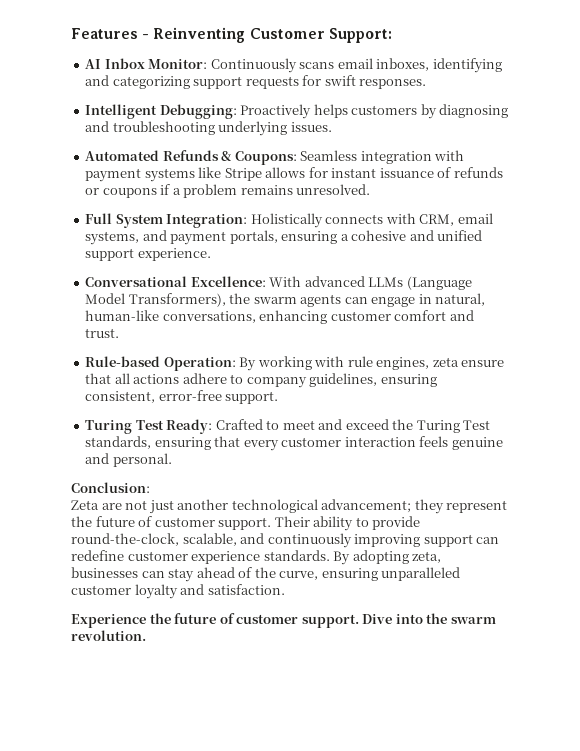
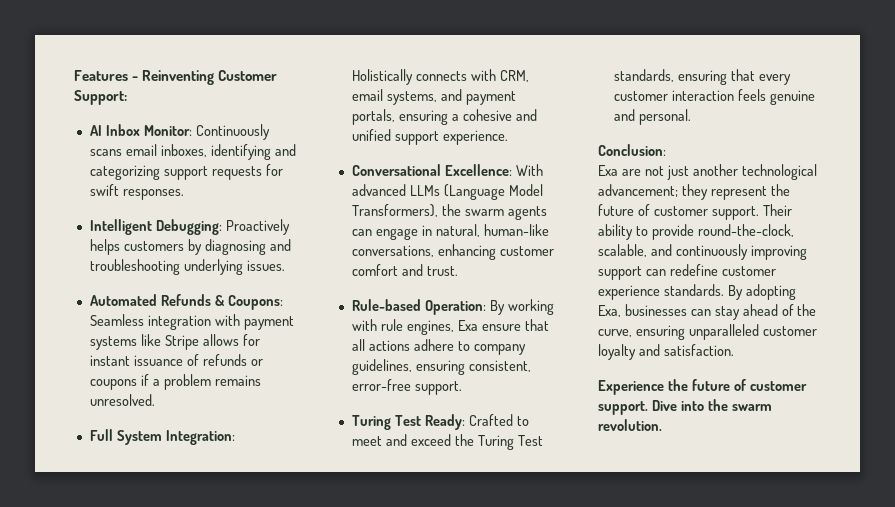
- Rule-based Operation: By working with rule engines, zeta ensure that all actions adhere to company guidelines, ensuring consistent, error-free support.
+ Rule-based Operation: By working with rule engines, Exa ensure that all actions adhere to company guidelines, ensuring consistent, error-free support.
- Zeta are not just another technological advancement; they represent the future of customer support.
+ Exa are not just another technological advancement; they represent the future of customer support.
- By adopting zeta, businesses can stay ahead of the curve, ensuring unparalleled customer loyalty and satisfaction.
+ By adopting Exa, businesses can stay ahead of the curve, ensuring unparalleled customer loyalty and satisfaction.

